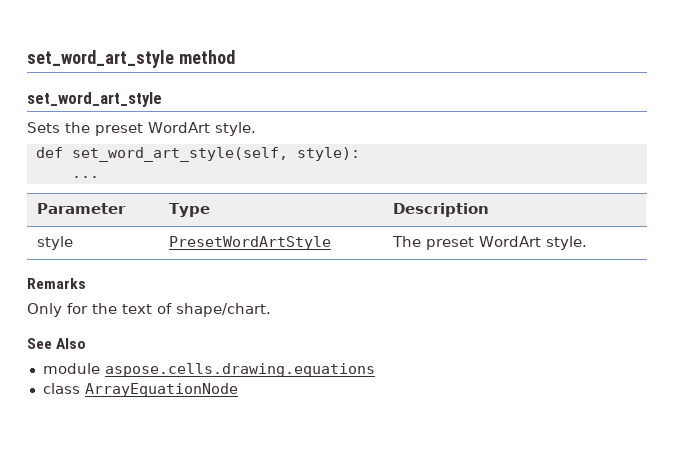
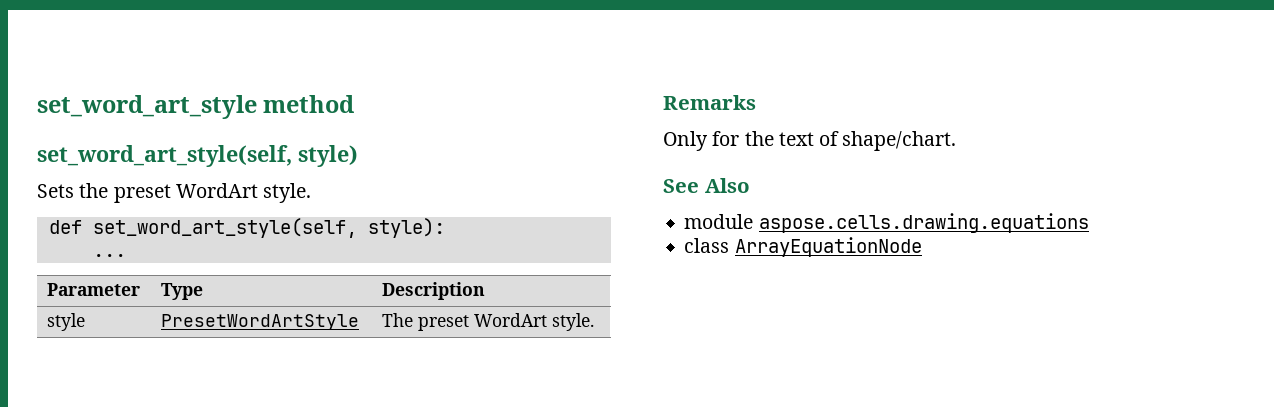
  set_word_art_style method
- set_word_art_style
+ set_word_art_style(self, style)

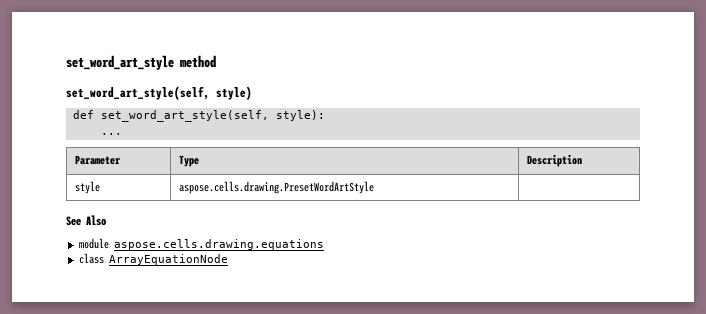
- Sets the preset WordArt style.
- style | PresetWordArtStyle | The preset WordArt style.
- Remarks
- Only for the text of shape/chart.
+ style | aspose.cells.drawing.PresetWordArtStyle |

